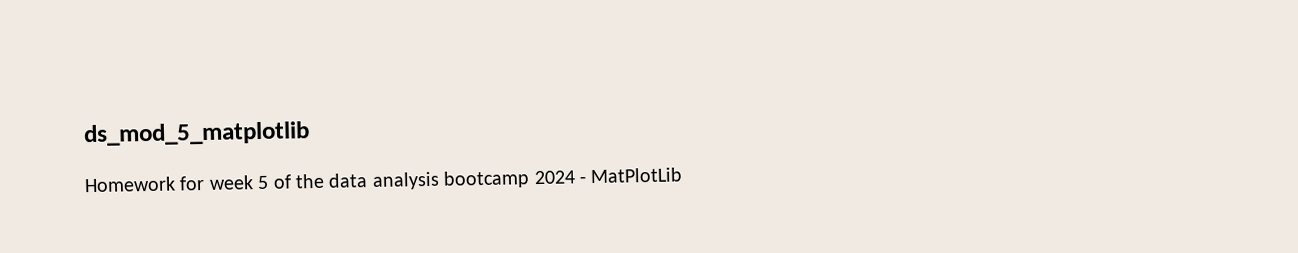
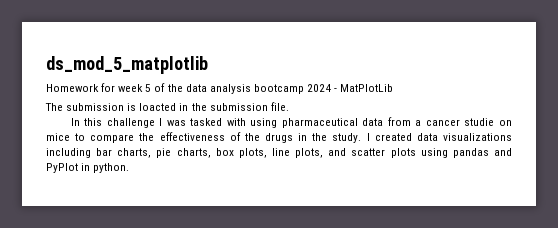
+ The submission is loacted in the submission file.
+ In this challenge I was tasked with using pharmaceutical data from a cancer studie on mice to compare the effectiveness of the drugs in the study. I created data visualizations including bar charts, pie charts, box plots, line plots, and scatter plots using pandas and PyPlot in python.

